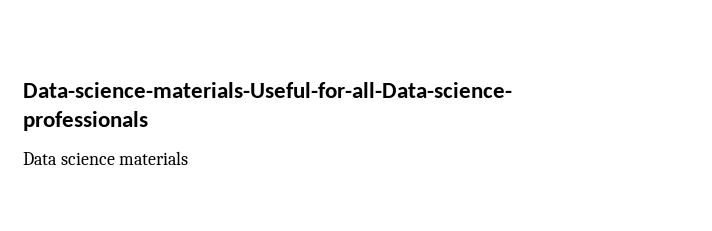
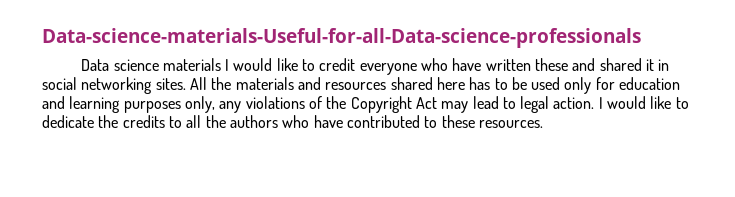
- Data science materials
+ Data science materials I would like to credit everyone who have written these and shared it in social networking sites. All the materials and resources shared here has to be used only for education and learning purposes only, any violations of the Copyright Act may lead to legal action. I would like to dedicate the credits to all the authors who have contributed to these resources.

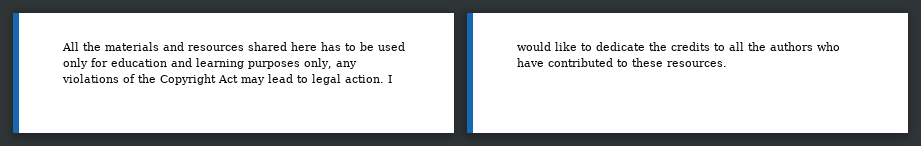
- Data-science-materials-Useful-for-all-Data-science-professionals
- Data science materials I would like to credit everyone who have written these and shared it in social networking sites.

